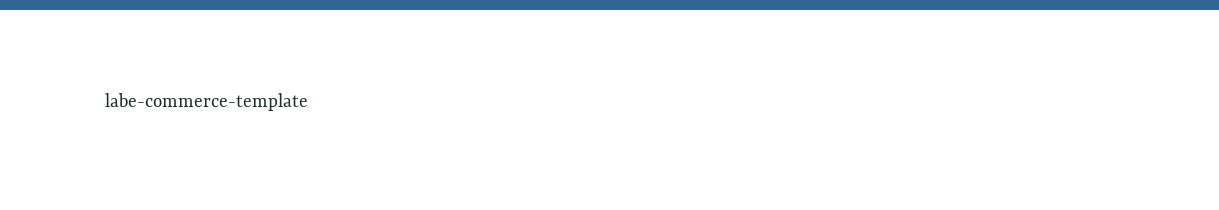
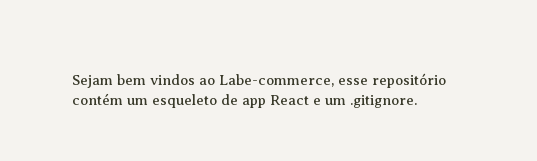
- labe-commerce-template
+ Sejam bem vindos ao Labe-commerce, esse repositório contém um esqueleto de app React e um .gitignore.

